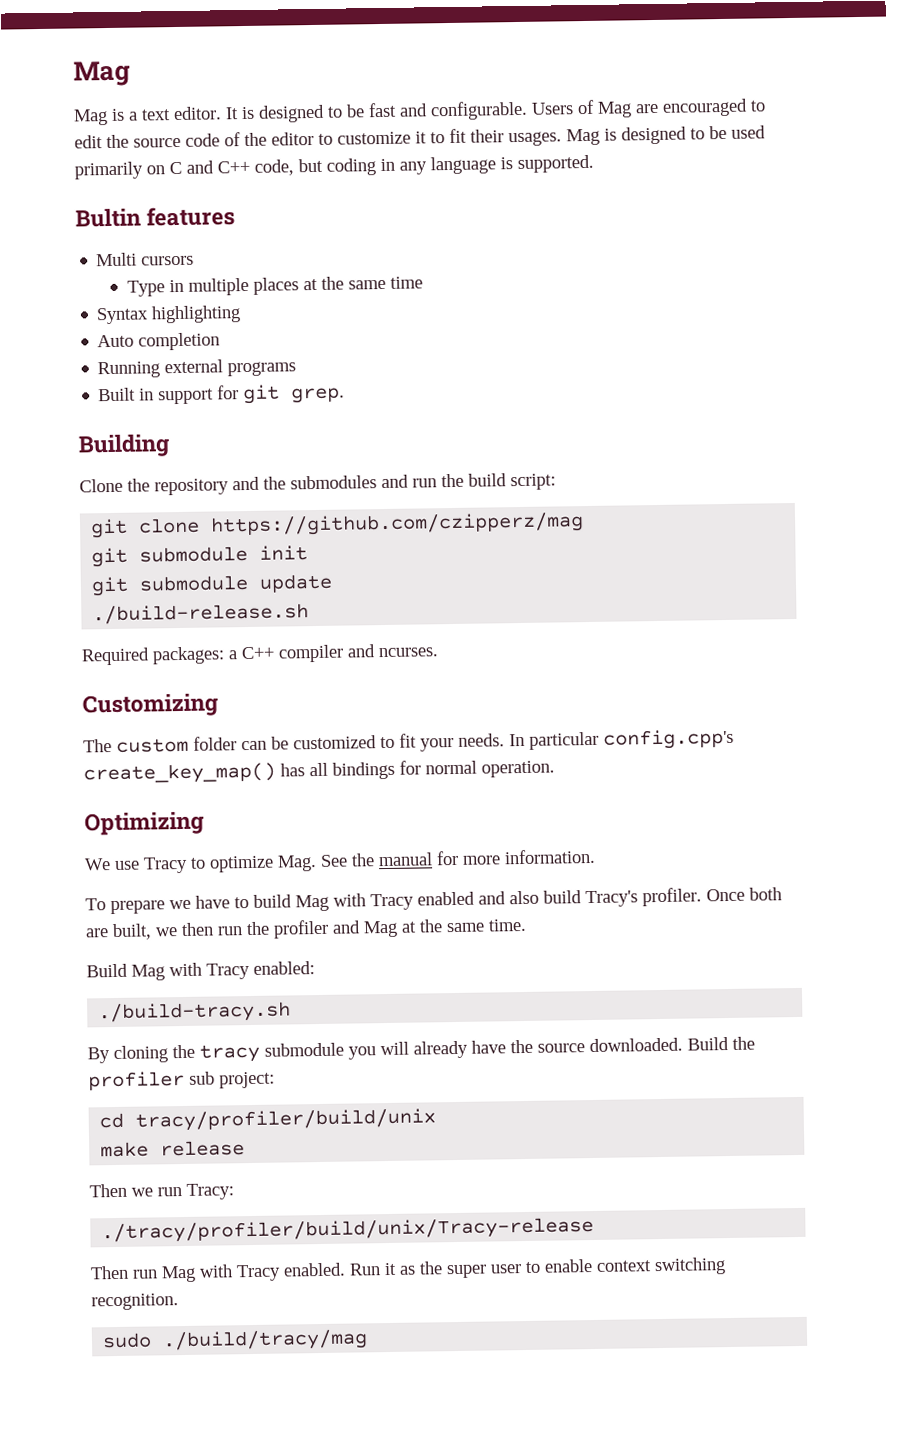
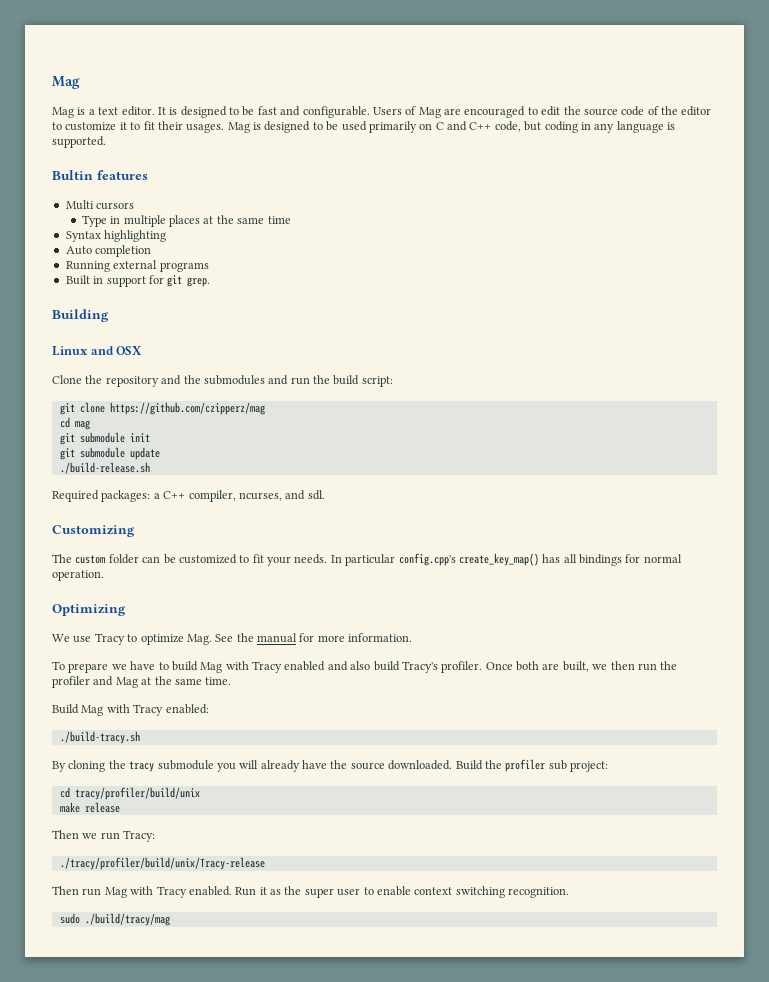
+ Linux and OSX
+ cd mag
- Required packages: a C++ compiler and ncurses.
+ Required packages: a C++ compiler, ncurses, and sdl.

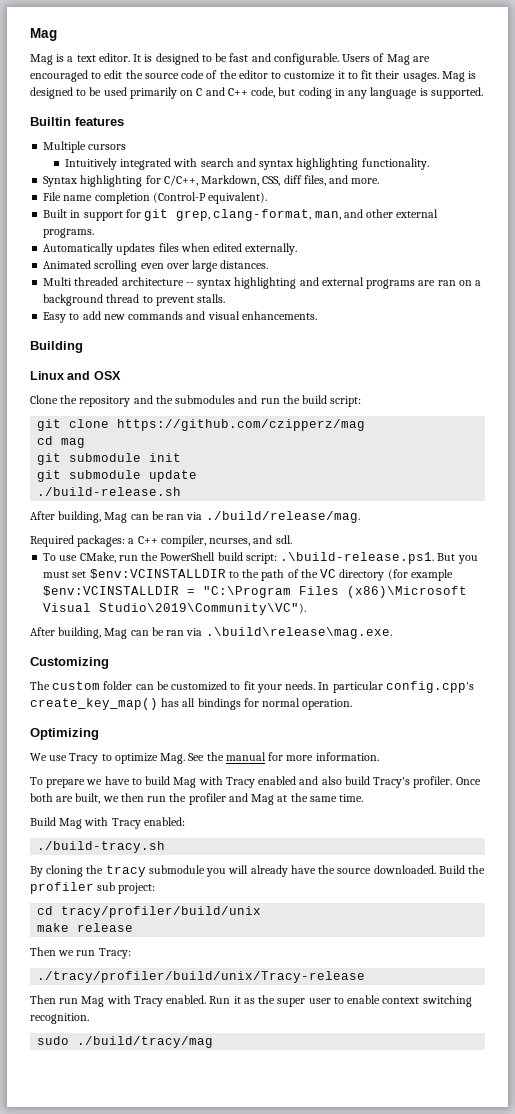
- Bultin features
+ Builtin features
- Multi cursors
+ Multiple cursors
- Type in multiple places at the same time
- Syntax highlighting
- Auto completion
- Running external programs
+ Intuitively integrated with search and syntax highlighting functionality.
+ Syntax highlighting for C/C++, Markdown, CSS, diff files, and more.
+ File name completion (Control-P equivalent).
- Built in support for git grep.
+ Built in support for git grep, clang-format, man, and other external programs.
+ Automatically updates files when edited externally.
+ Animated scrolling even over large distances.
+ Multi threaded architecture -- syntax highlighting and external programs are ran on a background thread to prevent stalls.
+ Easy to add new commands and visual enhancements.
+ After building, Mag can be ran via ./build/release/mag.
+ To use CMake, run the PowerShell build script: .\build-release.ps1. But you must set $env:VCINSTALLDIR to the path of the VC directory (for example $env:VCINSTALLDIR = "C:\Program Files (x86)\Microsoft Visual Studio\2019\Community\VC").
+ After building, Mag can be ran via .\build\release\mag.exe.

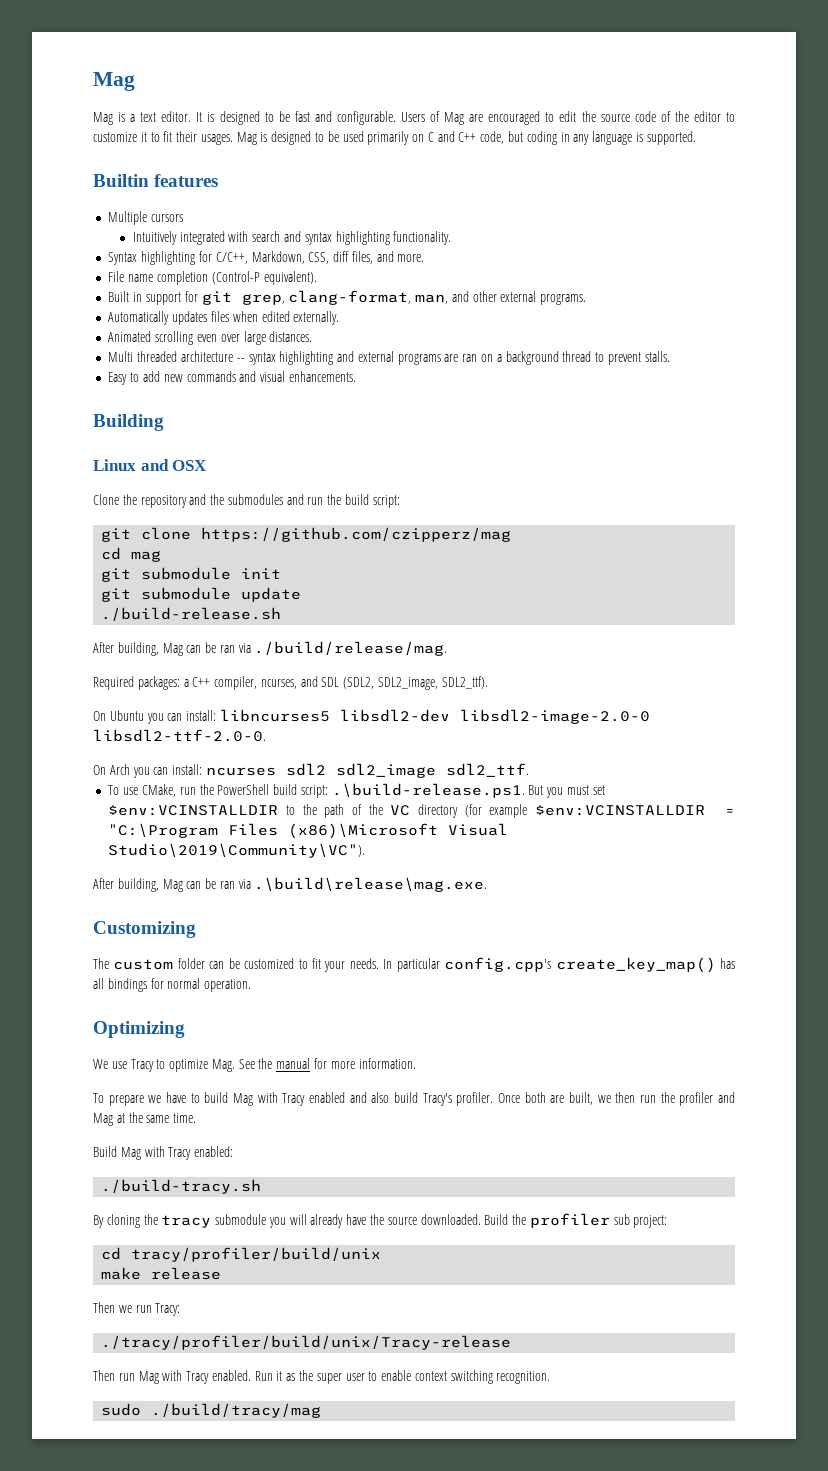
- Required packages: a C++ compiler, ncurses, and sdl.
+ Required packages: a C++ compiler, ncurses, and SDL (SDL2, SDL2_image, SDL2_ttf).
+ On Ubuntu you can install: libncurses5 libsdl2-dev libsdl2-image-2.0-0 libsdl2-ttf-2.0-0.
+ On Arch you can install: ncurses sdl2 sdl2_image sdl2_ttf.

